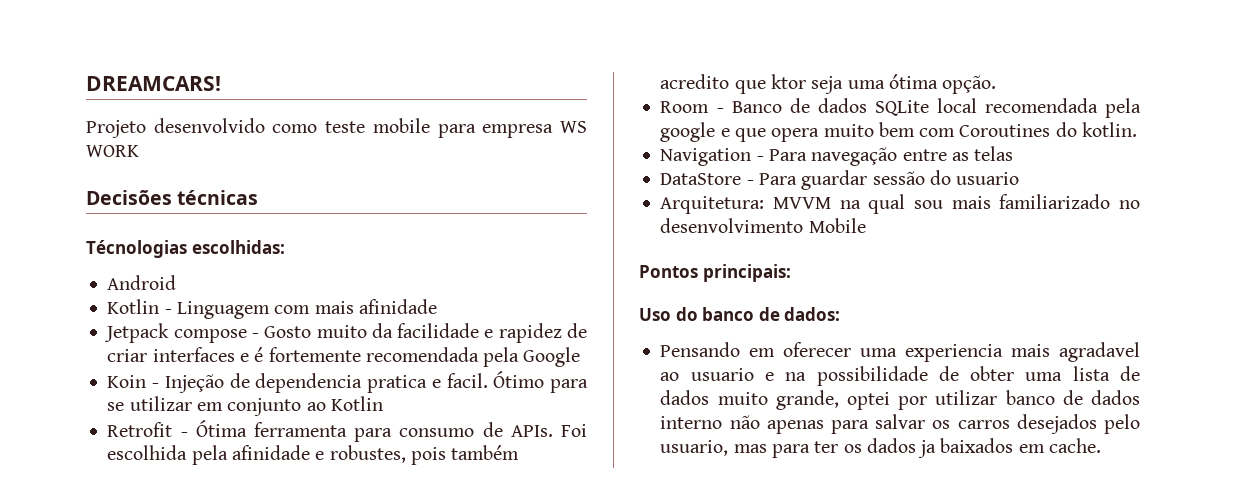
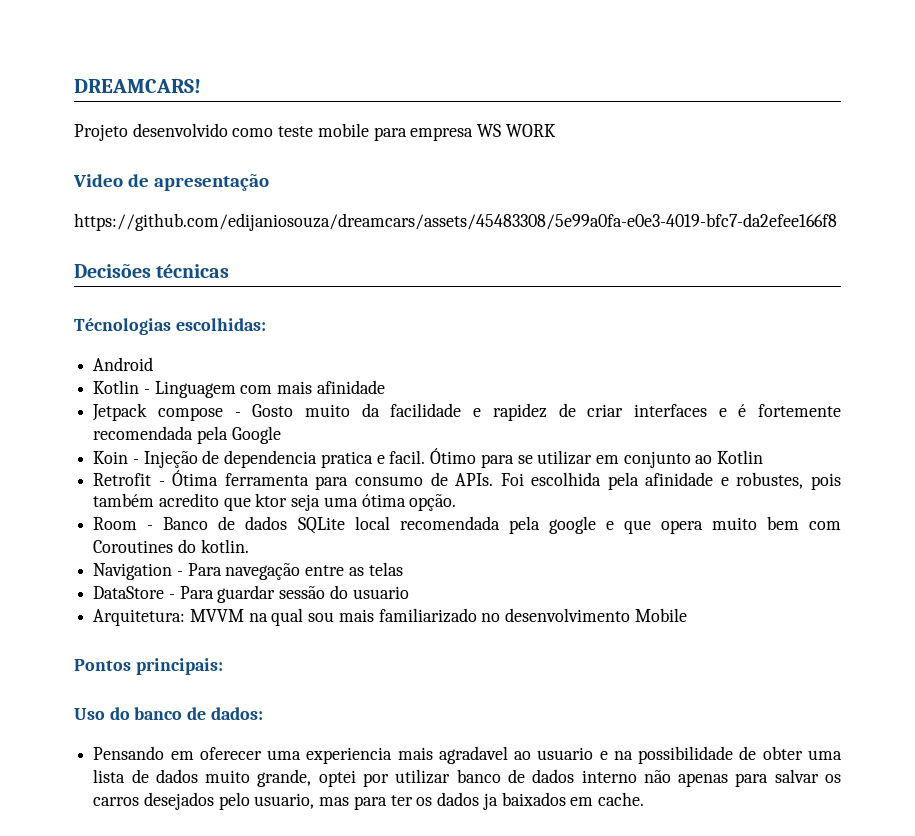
+ Video de apresentação
+ https://github.com/edijaniosouza/dreamcars/assets/45483308/5e99a0fa-e0e3-4019-bfc7-da2efee166f8

